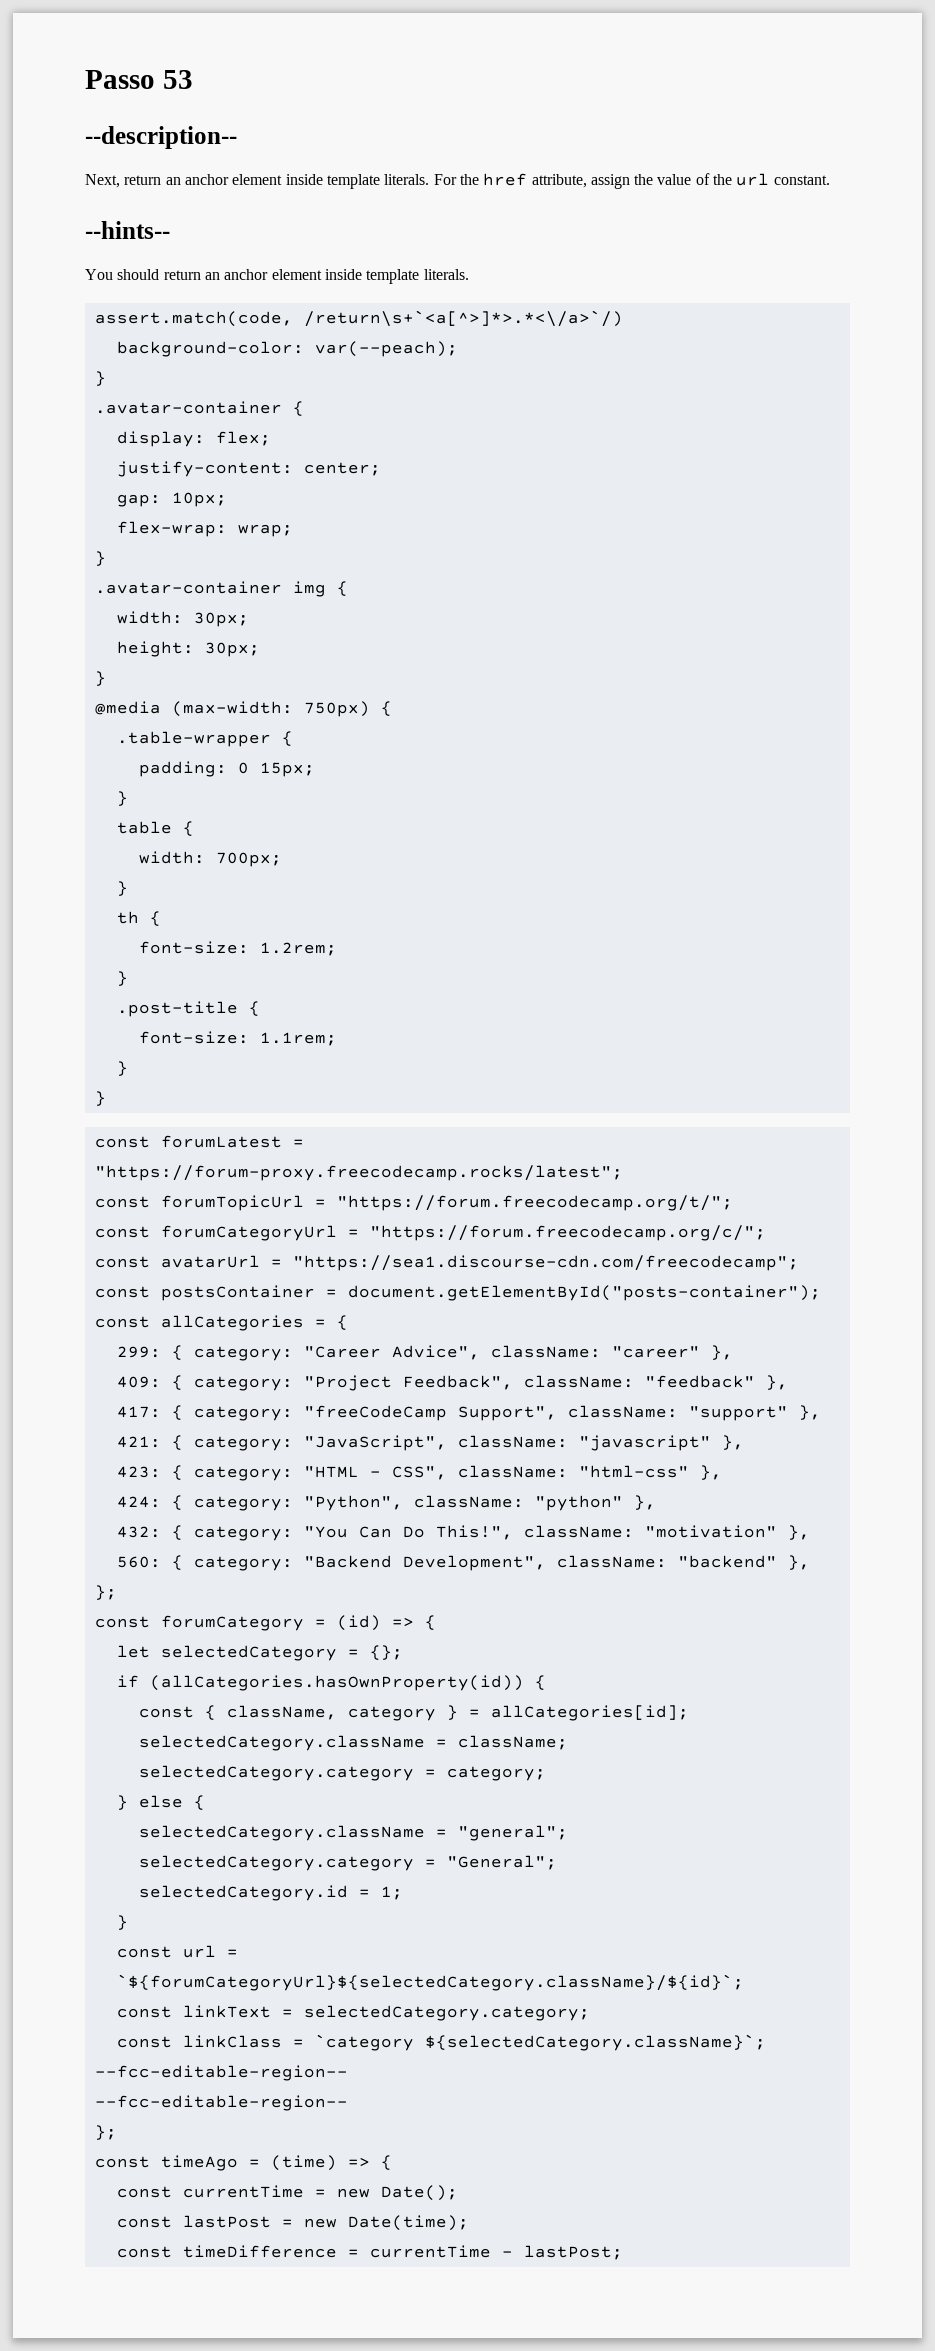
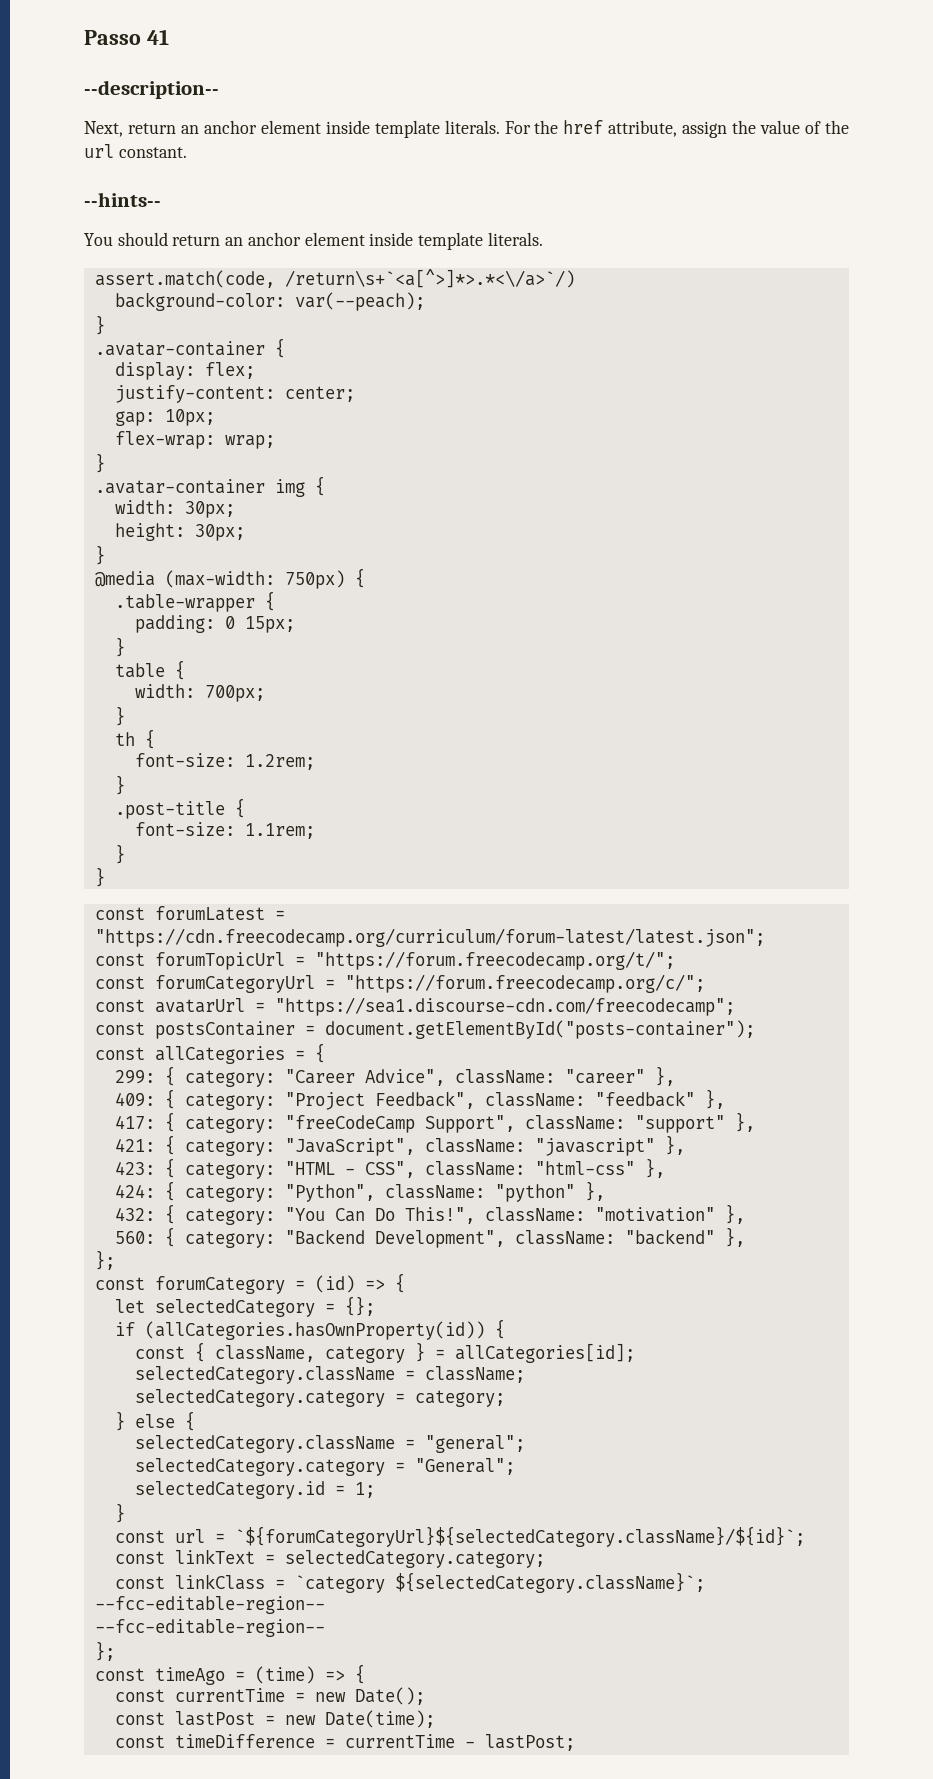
- Passo 53
+ Passo 41
- const forumLatest = "https://forum-proxy.freecodecamp.rocks/latest";
+ const forumLatest = "https://cdn.freecodecamp.org/curriculum/forum-latest/latest.json";

